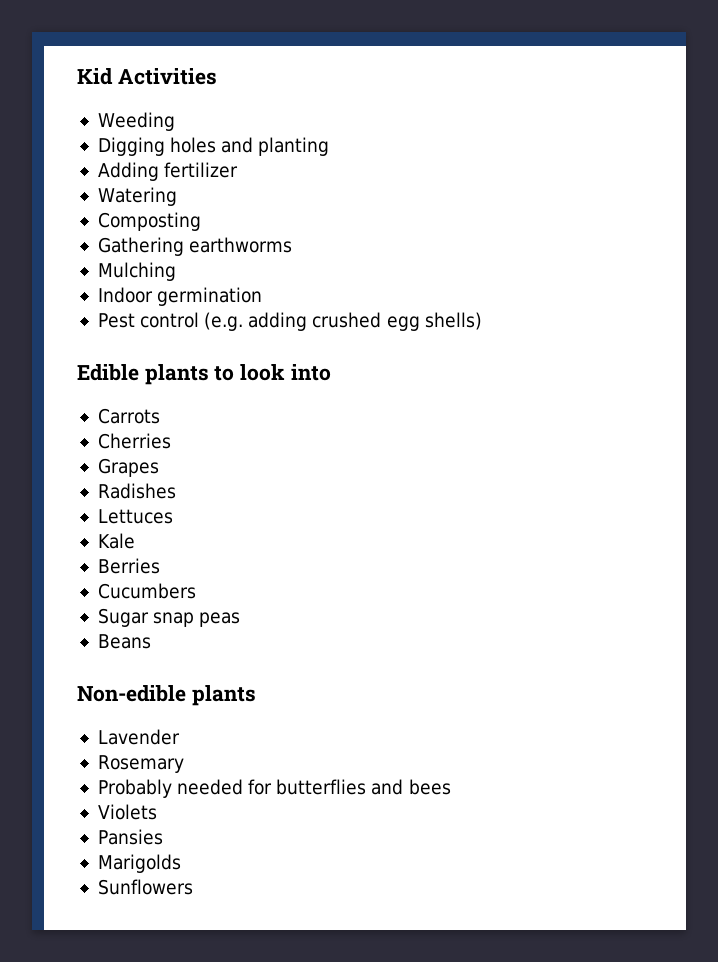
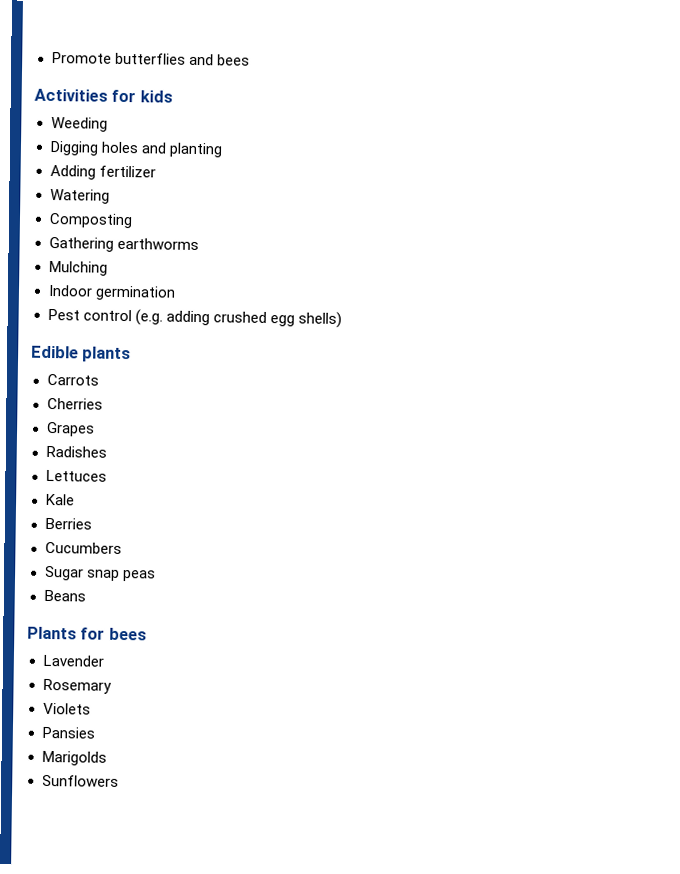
- Kid Activities
+ Promote butterflies and bees
+ Activities for kids
- Edible plants to look into
+ Edible plants
- Non-edible plants
+ Plants for bees
- Probably needed for butterflies and bees

